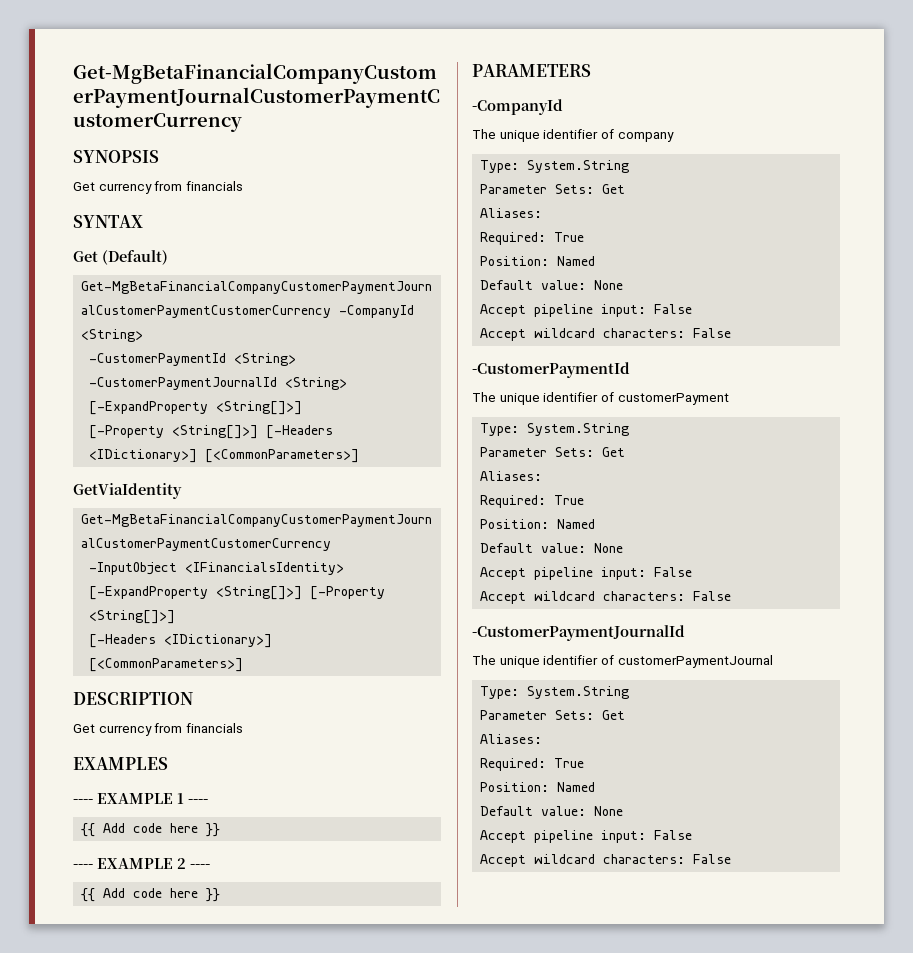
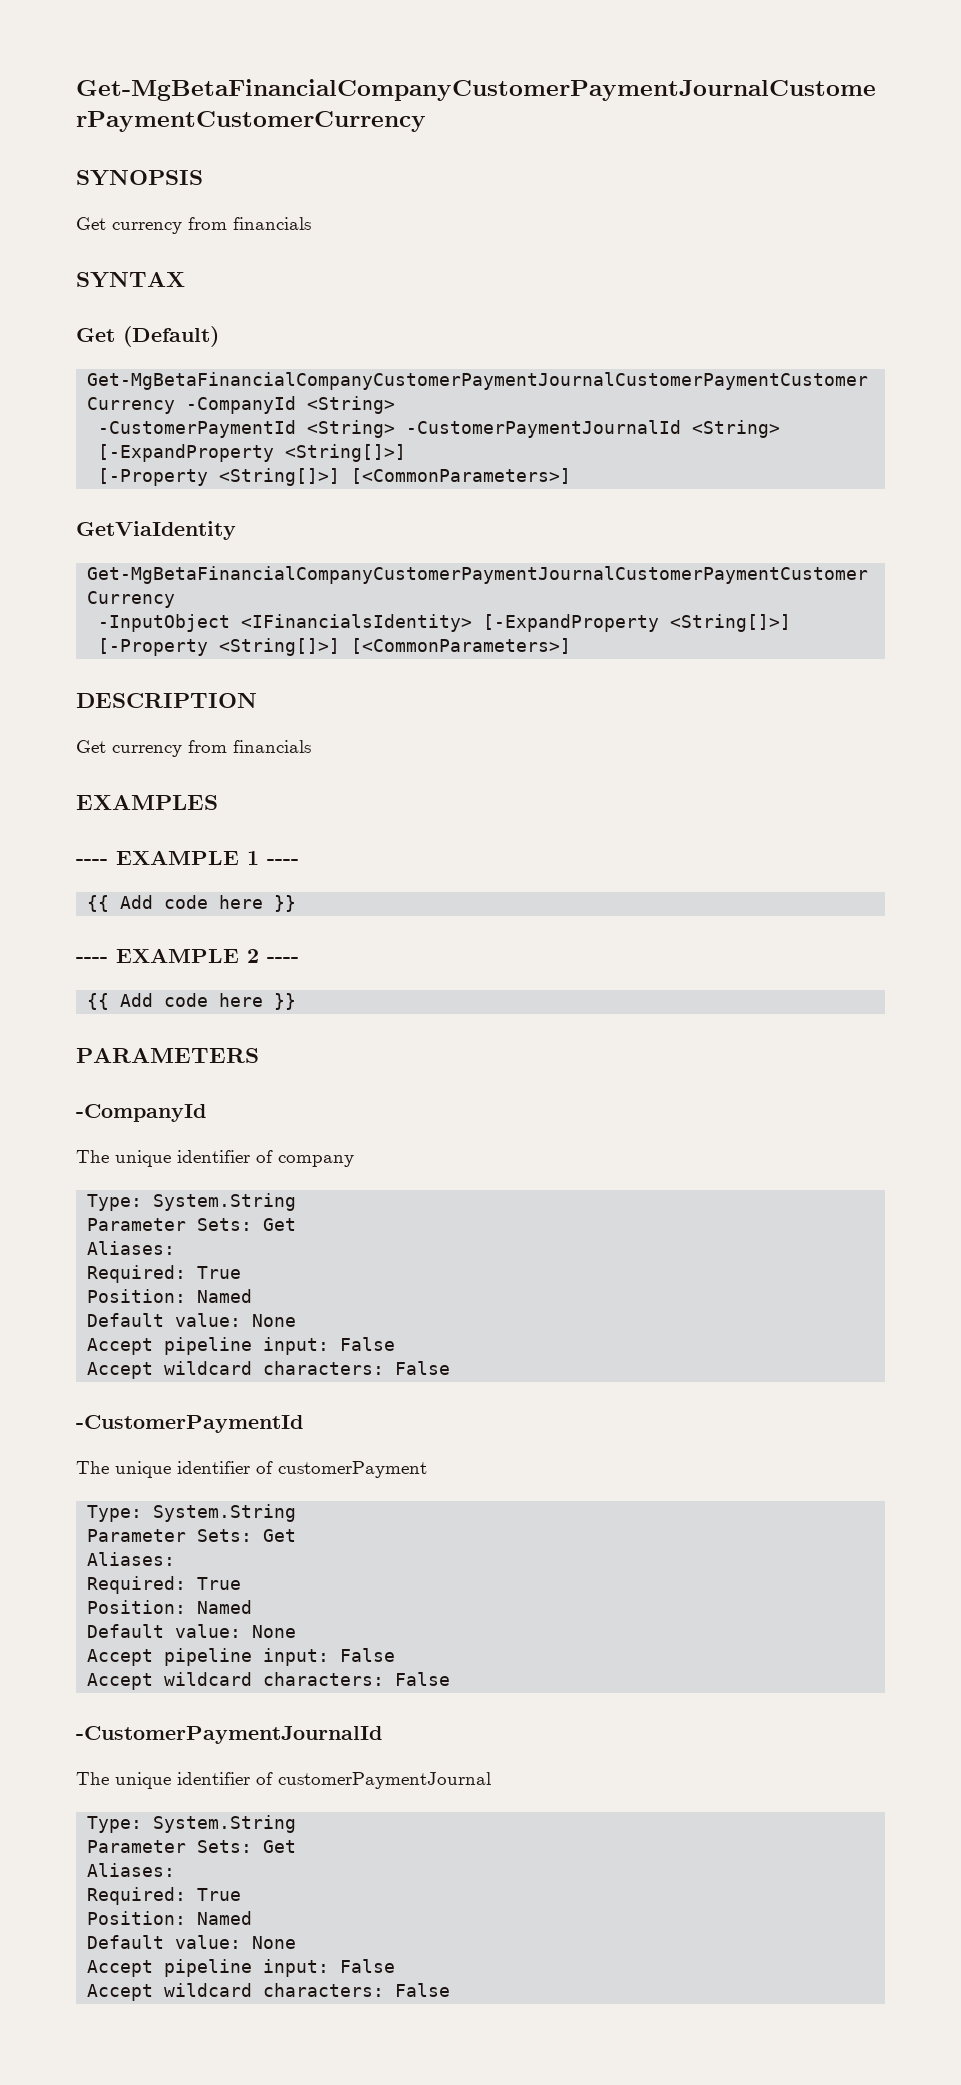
  -CustomerPaymentId <String> -CustomerPaymentJournalId <String> [-ExpandProperty <String[]>]
- [-Property <String[]>] [-Headers <IDictionary>] [<CommonParameters>]
+ [-Property <String[]>] [<CommonParameters>]
- -InputObject <IFinancialsIdentity> [-ExpandProperty <String[]>] [-Property <String[]>]
- [-Headers <IDictionary>] [<CommonParameters>]
+ -InputObject <IFinancialsIdentity> [-ExpandProperty <String[]>] [-Property <String[]>] [<CommonParameters>]

